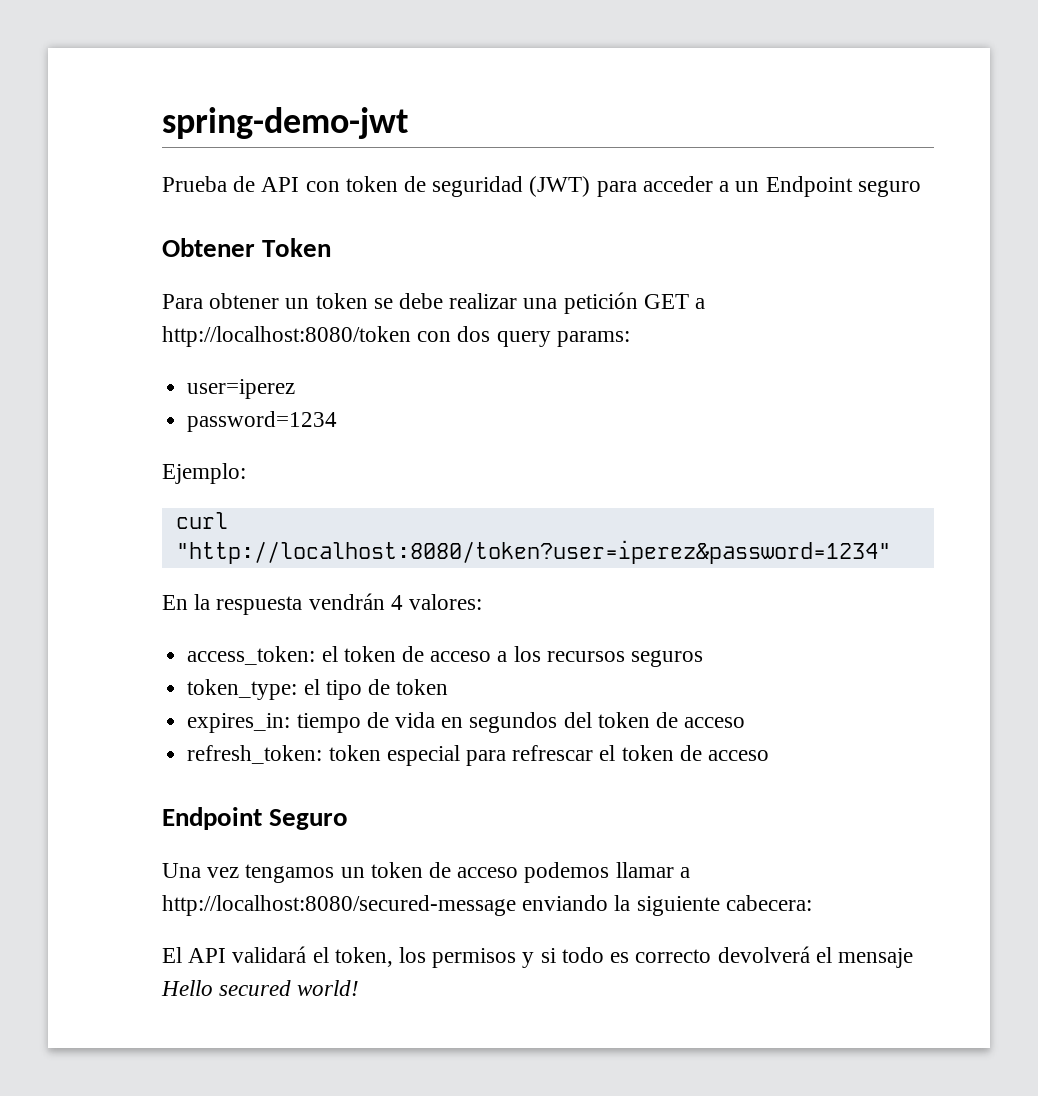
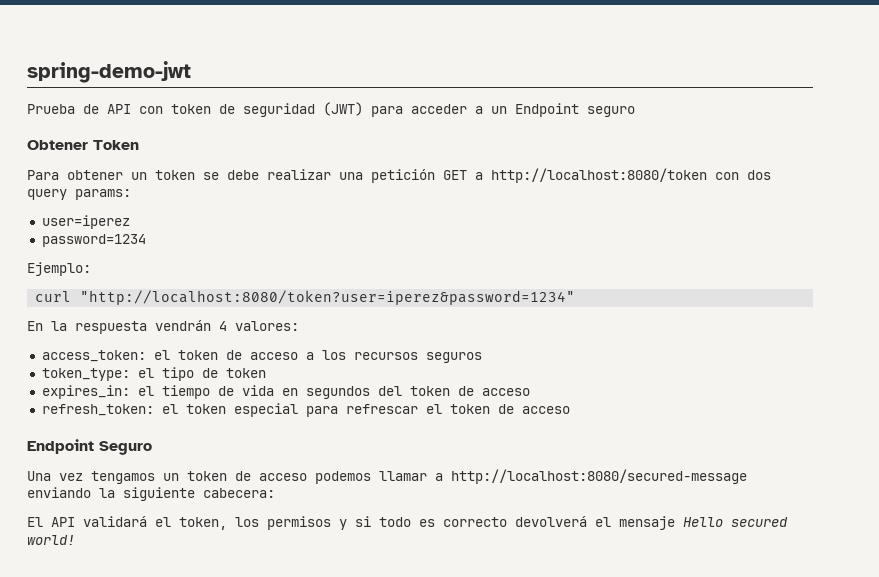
- expires_in: tiempo de vida en segundos del token de acceso
+ expires_in: el tiempo de vida en segundos del token de acceso
- refresh_token: token especial para refrescar el token de acceso
+ refresh_token: el token especial para refrescar el token de acceso

